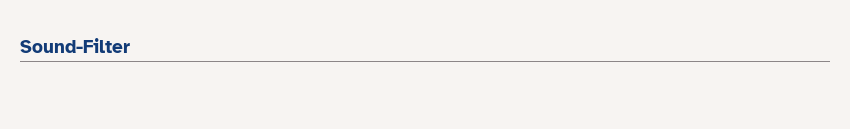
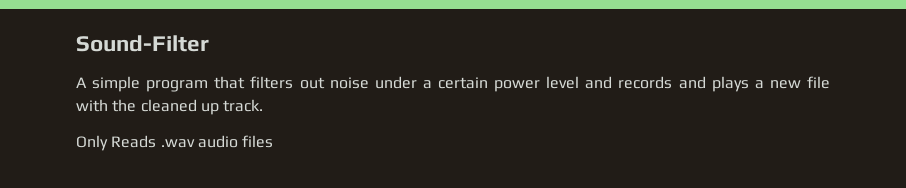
+ A simple program that filters out noise under a certain power level and records and plays a new file with the cleaned up track.
+ Only Reads .wav audio files

